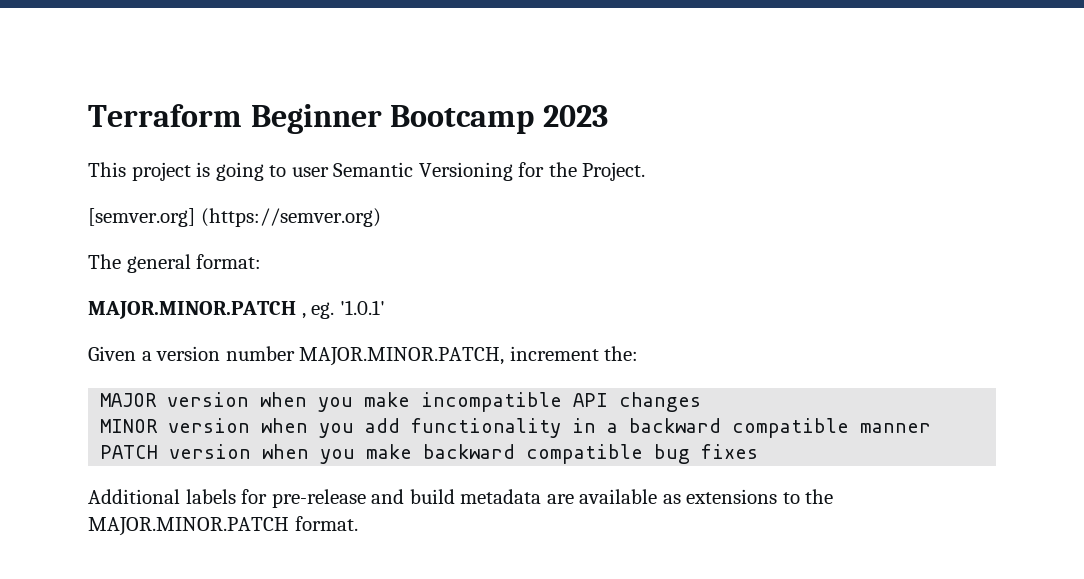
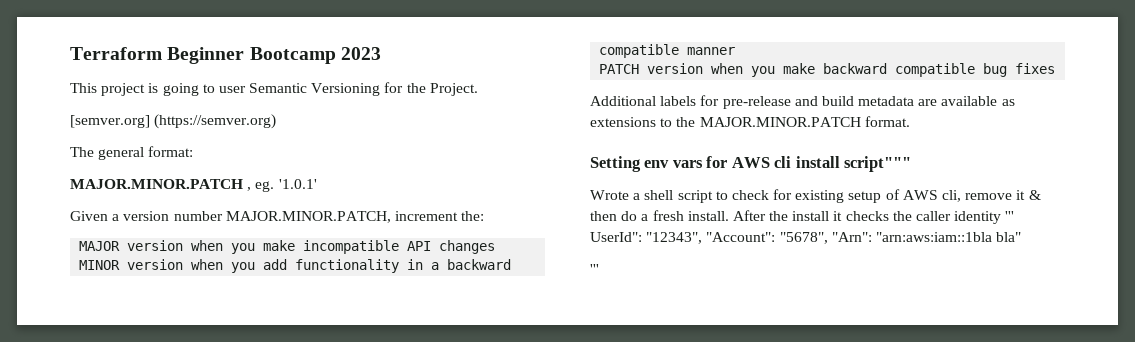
+ Setting env vars for AWS cli install script"""
+ Wrote a shell script to check for existing setup of AWS cli, remove it & then do a fresh install. After the install it checks the caller identity ''' UserId": "12343", "Account": "5678", "Arn": "arn:aws:iam::1bla bla"
+ '''

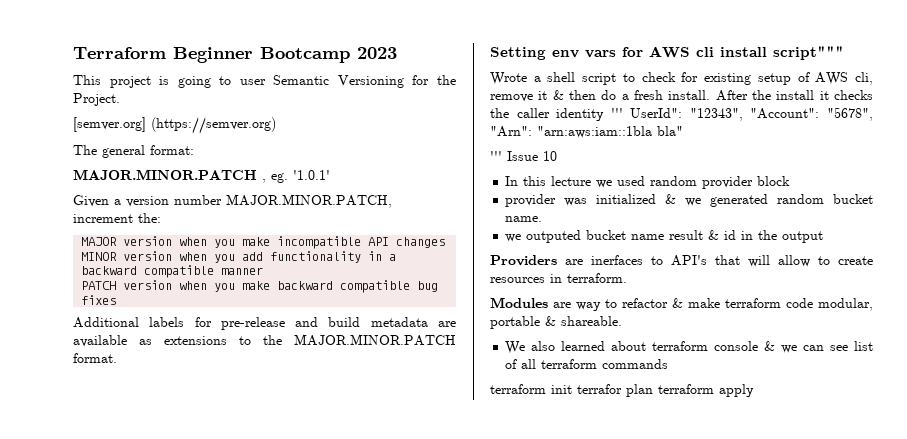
  After the install it checks the caller identity ''' UserId": "12343", "Account": "5678", "Arn": "arn:aws:iam::1bla bla"
- '''
+ ''' Issue 10
+ In this lecture we used random provider block
+ provider was initialized & we generated random bucket name.
+ we outputed bucket name result & id in the output
+ Providers are inerfaces to API's that will allow to create resources in terraform.
+ Modules are way to refactor & make terraform code modular, portable & shareable.
+ We also learned about terraform console & we can see list of all terraform commands
+ terraform init terrafor plan terraform apply

